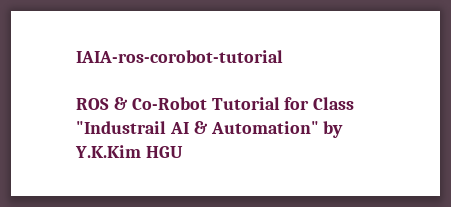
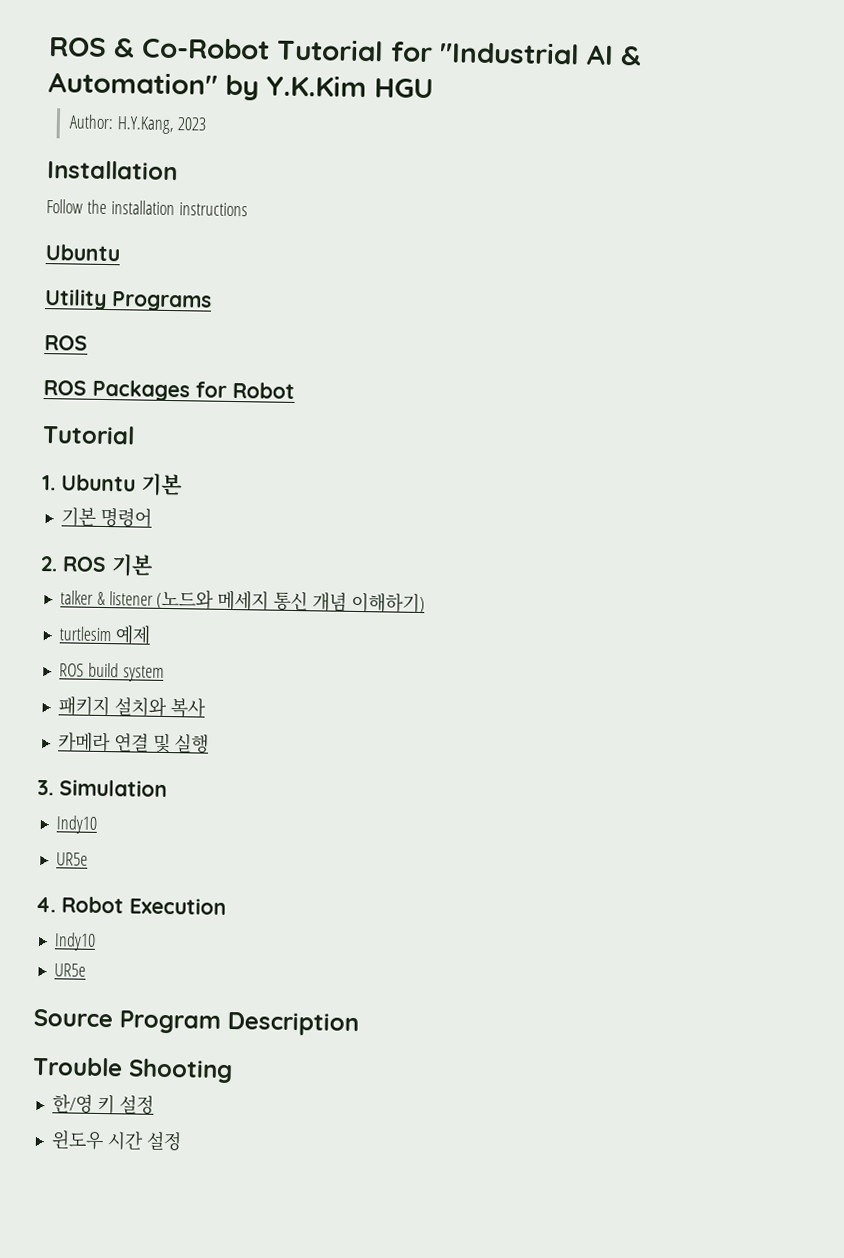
- IAIA-ros-corobot-tutorial
- ROS & Co-Robot Tutorial for Class "Industrail AI & Automation" by Y.K.Kim HGU
+ ROS & Co-Robot Tutorial for "Industrial AI & Automation" by Y.K.Kim HGU
+ Author: H.Y.Kang, 2023
+ Installation
+ Follow the installation instructions
+ Ubuntu
+ Utility Programs
+ ROS
+ ROS Packages for Robot
+ Tutorial
+ 1. Ubuntu 기본
+ 기본 명령어
+ 2. ROS 기본
+ talker & listener (노드와 메세지 통신 개념 이해하기)
+ turtlesim 예제
+ ROS build system
+ 패키지 설치와 복사
+ 카메라 연결 및 실행
+ 3. Simulation
+ Indy10
+ UR5e
+ 4. Robot Execution
+ Indy10
+ UR5e
+ Source Program Description
+ Trouble Shooting
+ 한/영 키 설정
+ 윈도우 시간 설정

